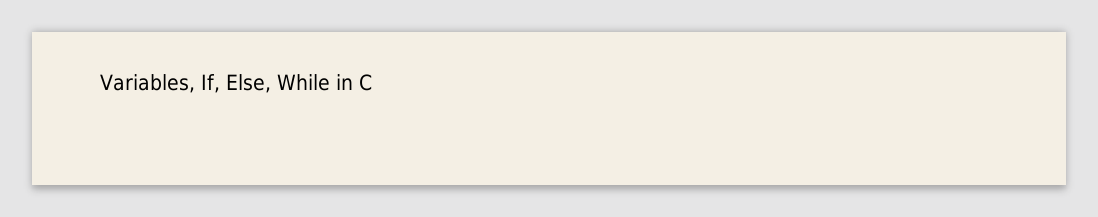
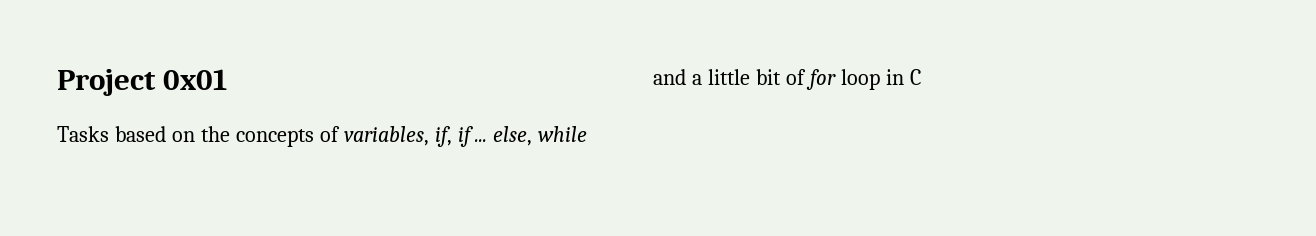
- Variables, If, Else, While in C
+ Project 0x01
+ Tasks based on the concepts of variables, if, if ... else, while and a little bit of for loop in C

